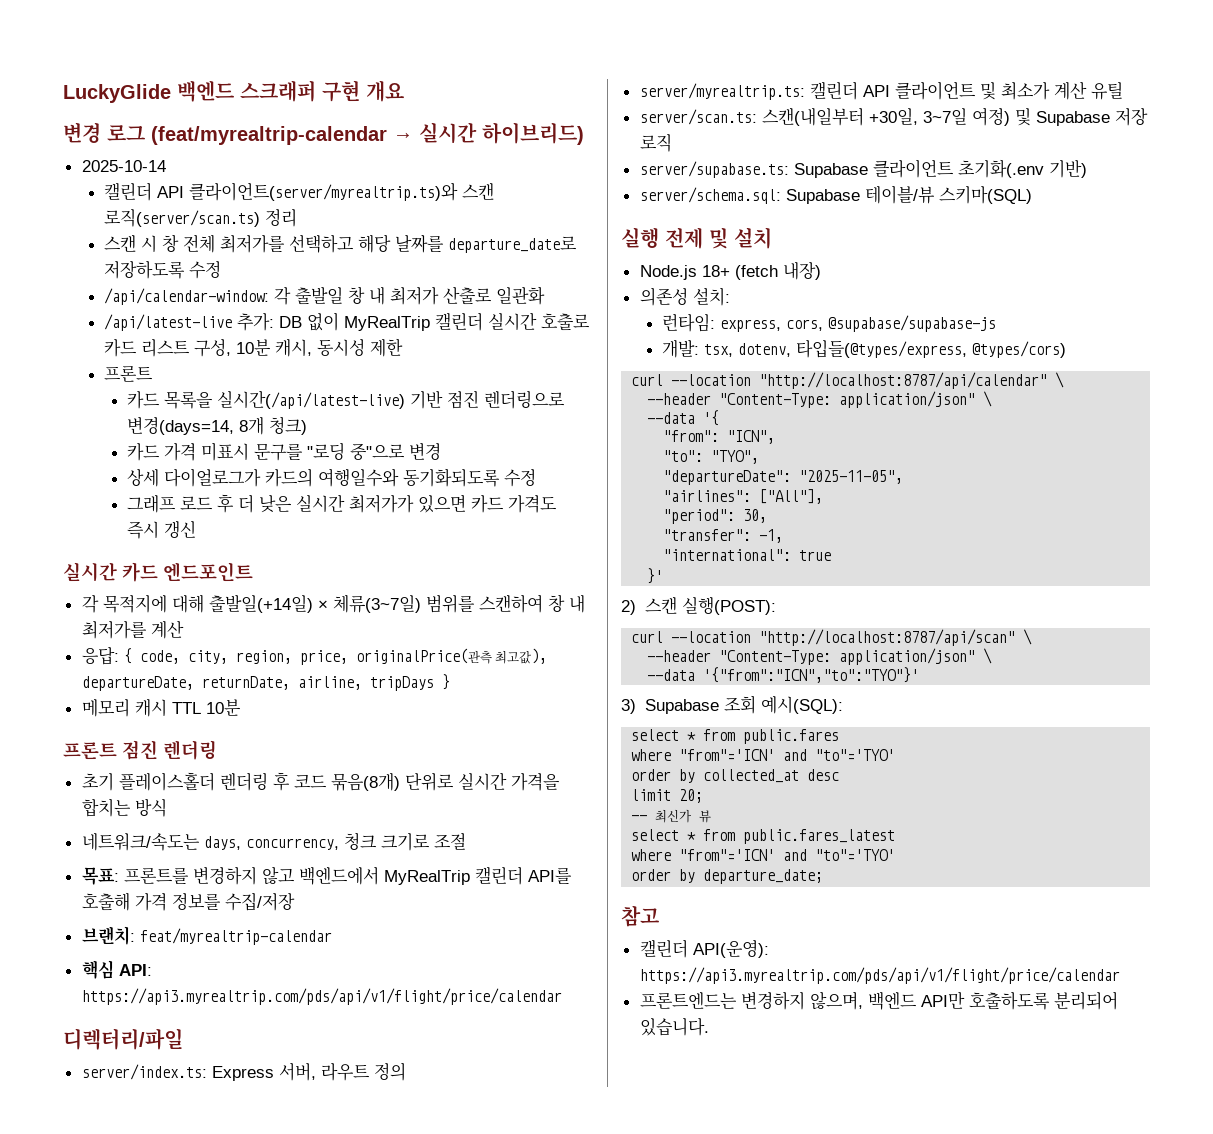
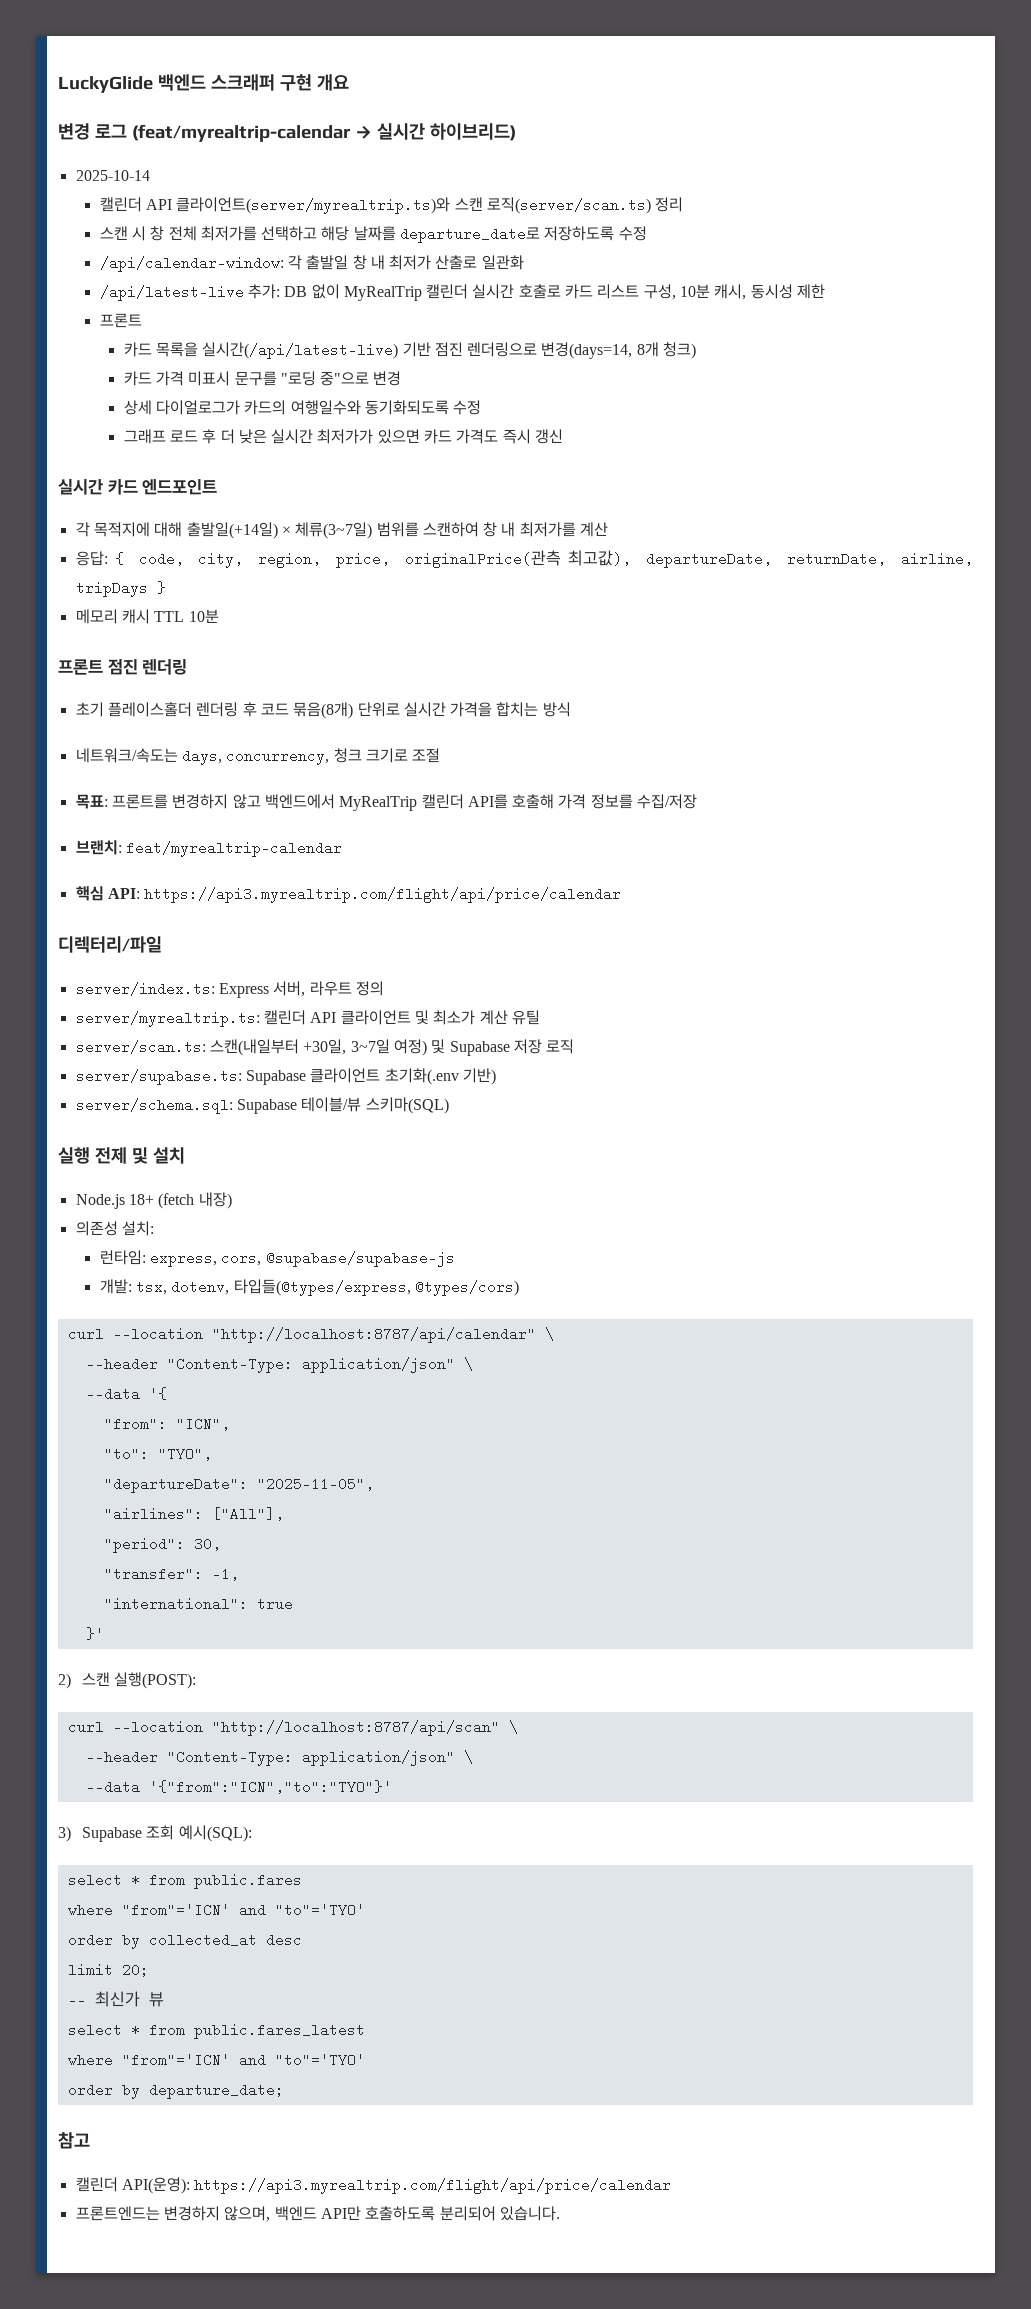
- 핵심 API: https://api3.myrealtrip.com/pds/api/v1/flight/price/calendar
+ 핵심 API: https://api3.myrealtrip.com/flight/api/price/calendar
- 캘린더 API(운영): https://api3.myrealtrip.com/pds/api/v1/flight/price/calendar
+ 캘린더 API(운영): https://api3.myrealtrip.com/flight/api/price/calendar

